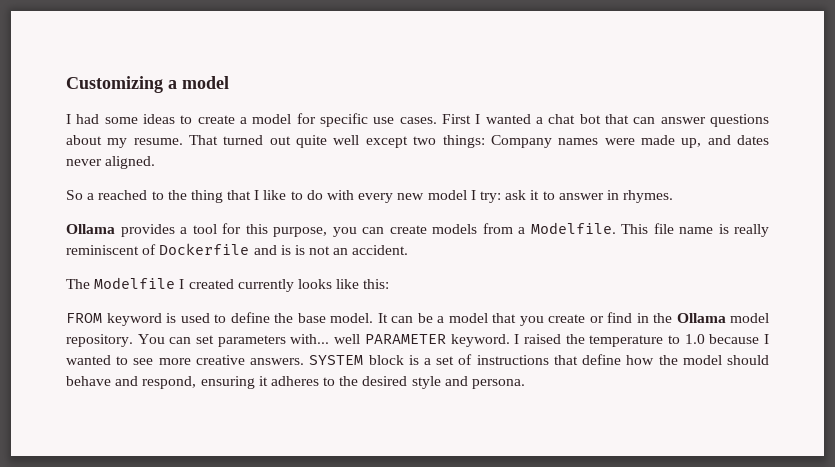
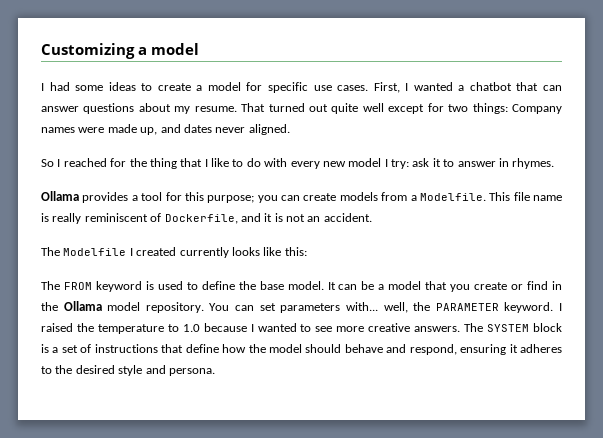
- First I wanted a chat bot that can answer questions about my resume.
+ First, I wanted a chatbot that can answer questions about my resume.
- That turned out quite well except two things: Company names were made up, and dates never aligned.
+ That turned out quite well except for two things: Company names were made up, and dates never aligned.
- So a reached to the thing that I like to do with every new model I try: ask it to answer in rhymes.
+ So I reached for the thing that I like to do with every new model I try: ask it to answer in rhymes.
- Ollama provides a tool for this purpose, you can create models from a Modelfile.
+ Ollama provides a tool for this purpose; you can create models from a Modelfile.
- This file name is really reminiscent of Dockerfile and is is not an accident.
+ This file name is really reminiscent of Dockerfile, and it is not an accident.
- FROM keyword is used to define the base model.
+ The FROM keyword is used to define the base model.
- You can set parameters with... well PARAMETER keyword.
+ You can set parameters with... well, the PARAMETER keyword.
- SYSTEM block is a set of instructions that define how the model should behave and respond, ensuring it adheres to the desired style and persona.
+ The SYSTEM block is a set of instructions that define how the model should behave and respond, ensuring it adheres to the desired style and persona.

